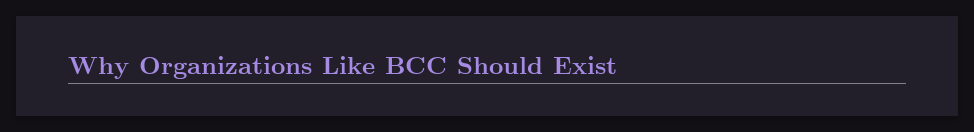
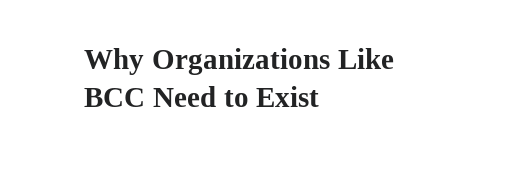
- Why Organizations Like BCC Should Exist
+ Why Organizations Like BCC Need to Exist

